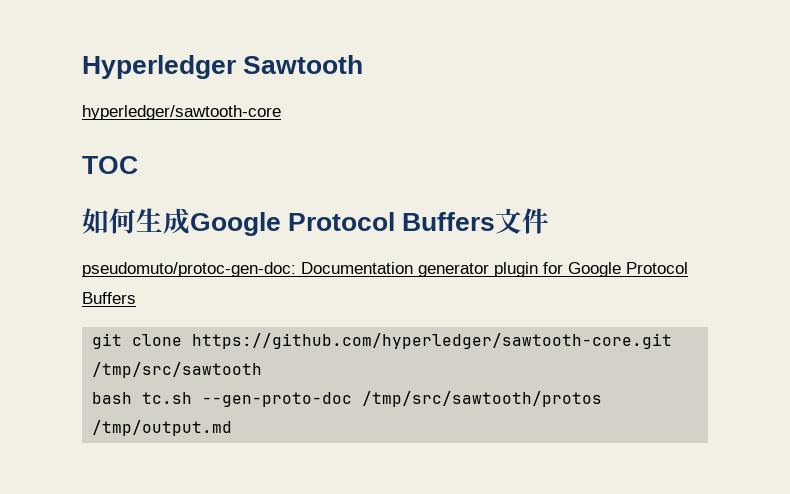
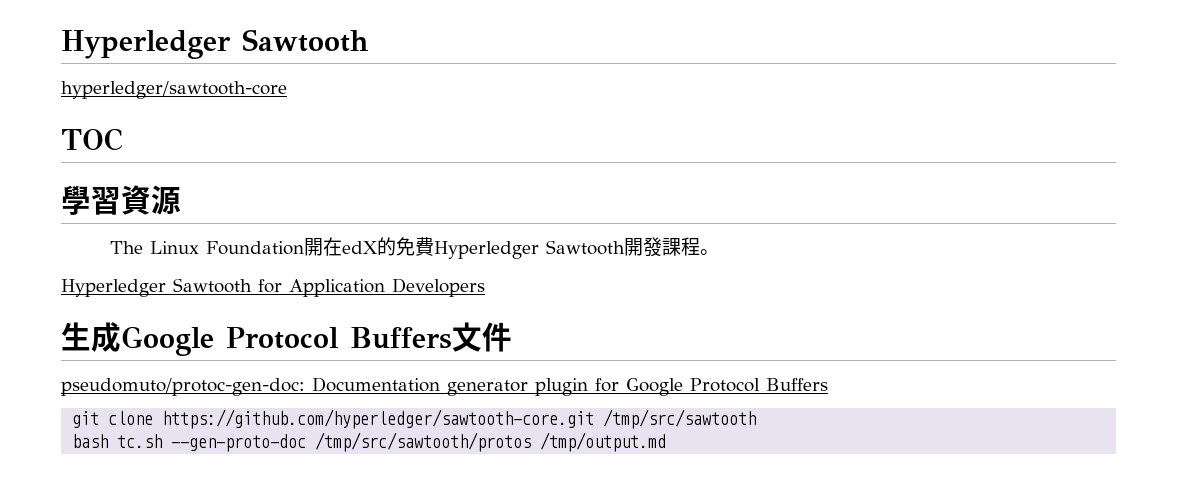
- 如何生成Google Protocol Buffers文件
+ 學習資源
+ The Linux Foundation開在edX的免費Hyperledger Sawtooth開發課程。
+ Hyperledger Sawtooth for Application Developers
+ 生成Google Protocol Buffers文件

